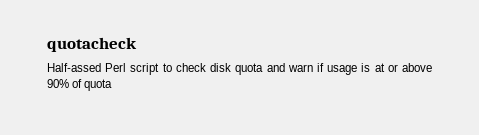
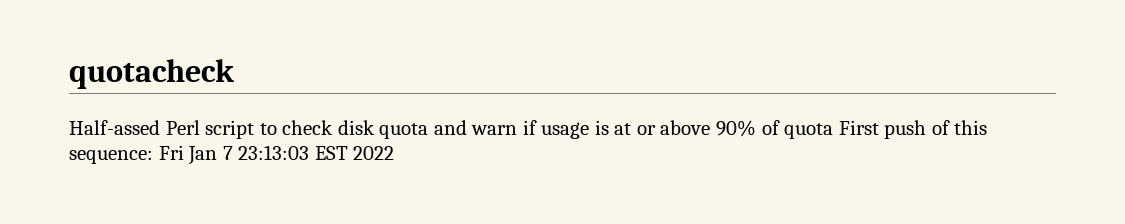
- Half-assed Perl script to check disk quota and warn if usage is at or above 90% of quota
+ Half-assed Perl script to check disk quota and warn if usage is at or above 90% of quota First push of this sequence: Fri Jan 7 23:13:03 EST 2022

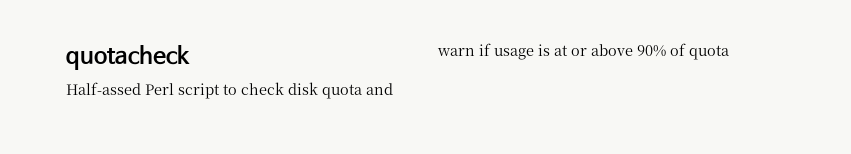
- Half-assed Perl script to check disk quota and warn if usage is at or above 90% of quota First push of this sequence: Fri Jan 7 23:13:03 EST 2022
+ Half-assed Perl script to check disk quota and warn if usage is at or above 90% of quota

